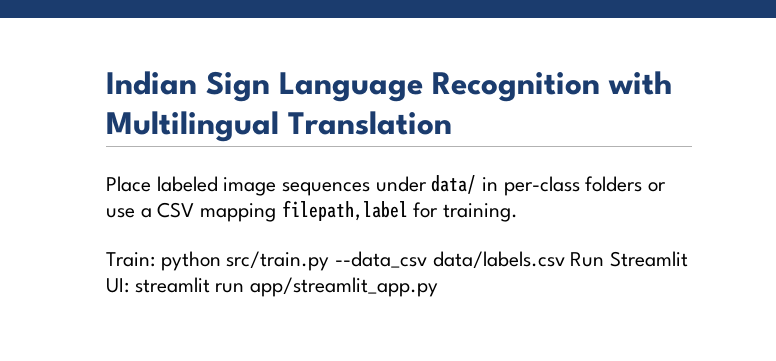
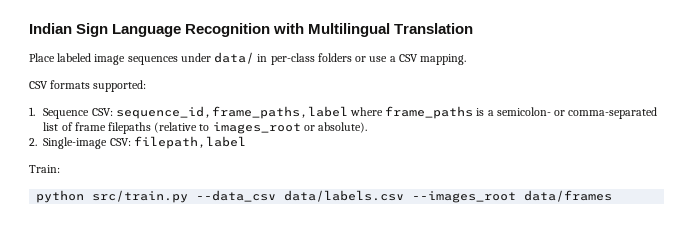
- Place labeled image sequences under data/ in per-class folders or use a CSV mapping filepath,label for training.
+ Place labeled image sequences under data/ in per-class folders or use a CSV mapping.
+ CSV formats supported:
+ 1. Sequence CSV: sequence_id,frame_paths,label where frame_paths is a semicolon- or comma-separated list of frame filepaths (relative to images_root or absolute).
+ 2. Single-image CSV: filepath,label
- Train: python src/train.py --data_csv data/labels.csv Run Streamlit UI: streamlit run app/streamlit_app.py
+ Train:
+ python src/train.py --data_csv data/labels.csv --images_root data/frames

